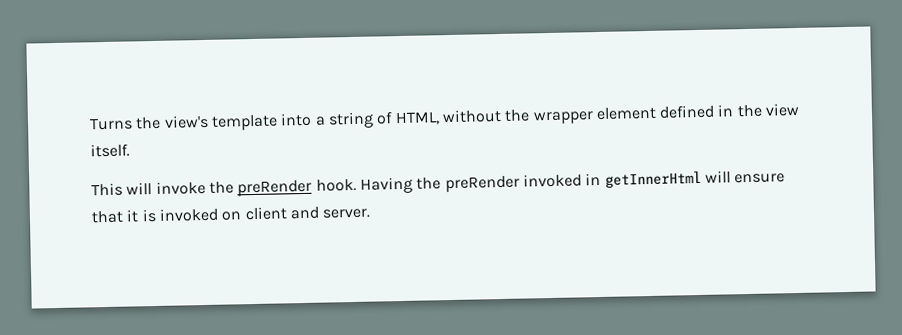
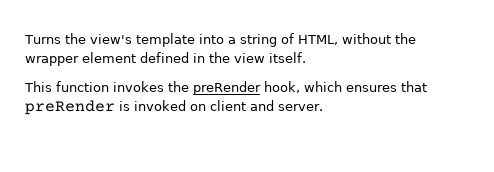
- This will invoke the preRender hook. Having the preRender invoked in getInnerHtml will ensure that it is invoked on client and server.
+ This function invokes the preRender hook, which ensures that preRender is invoked on client and server.

